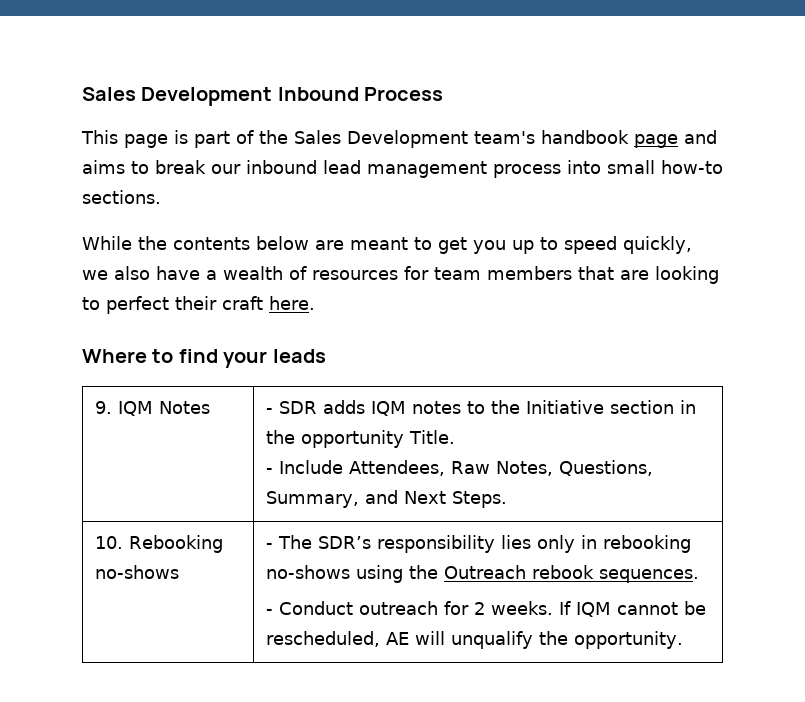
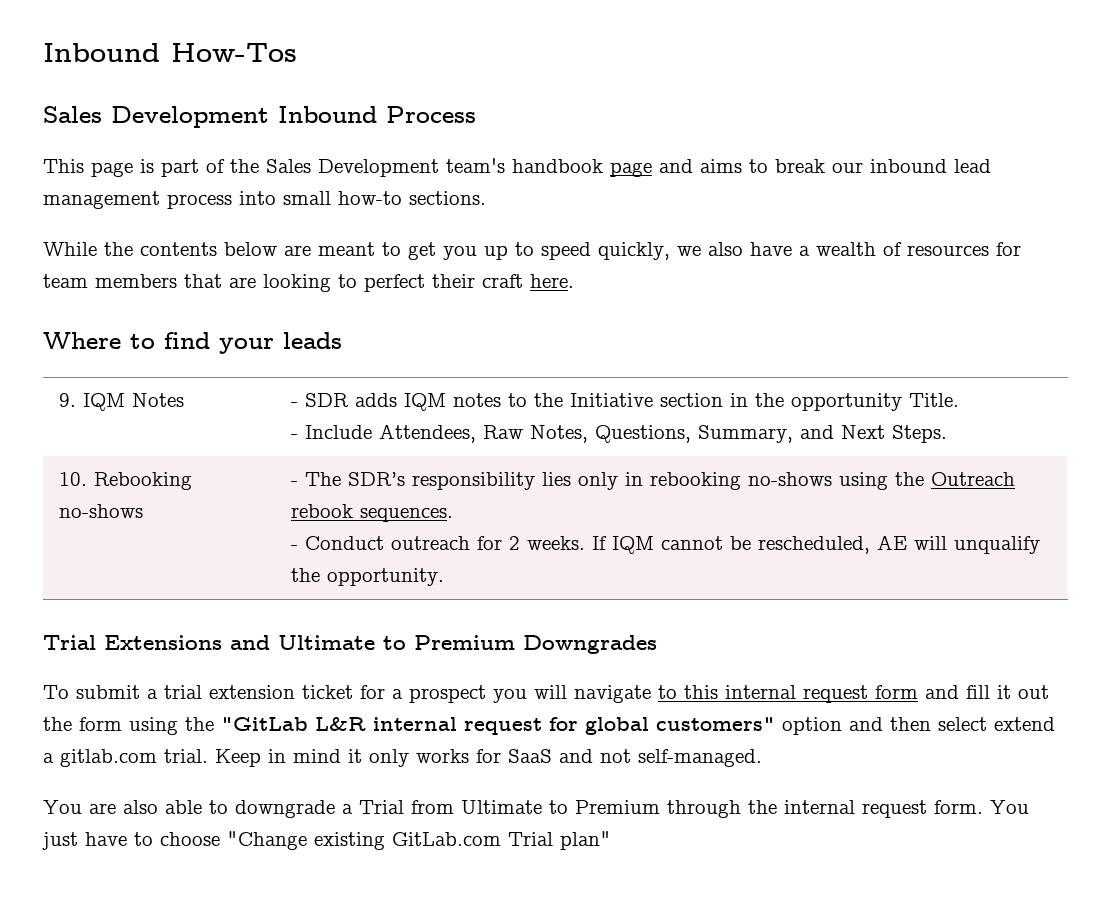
+ Inbound How-Tos
+ Trial Extensions and Ultimate to Premium Downgrades
+ To submit a trial extension ticket for a prospect you will navigate to this internal request form and fill it out the form using the "GitLab L&R internal request for global customers" option and then select extend a gitlab.com trial. Keep in mind it only works for SaaS and not self-managed.
+ You are also able to downgrade a Trial from Ultimate to Premium through the internal request form. You just have to choose "Change existing GitLab.com Trial plan"

